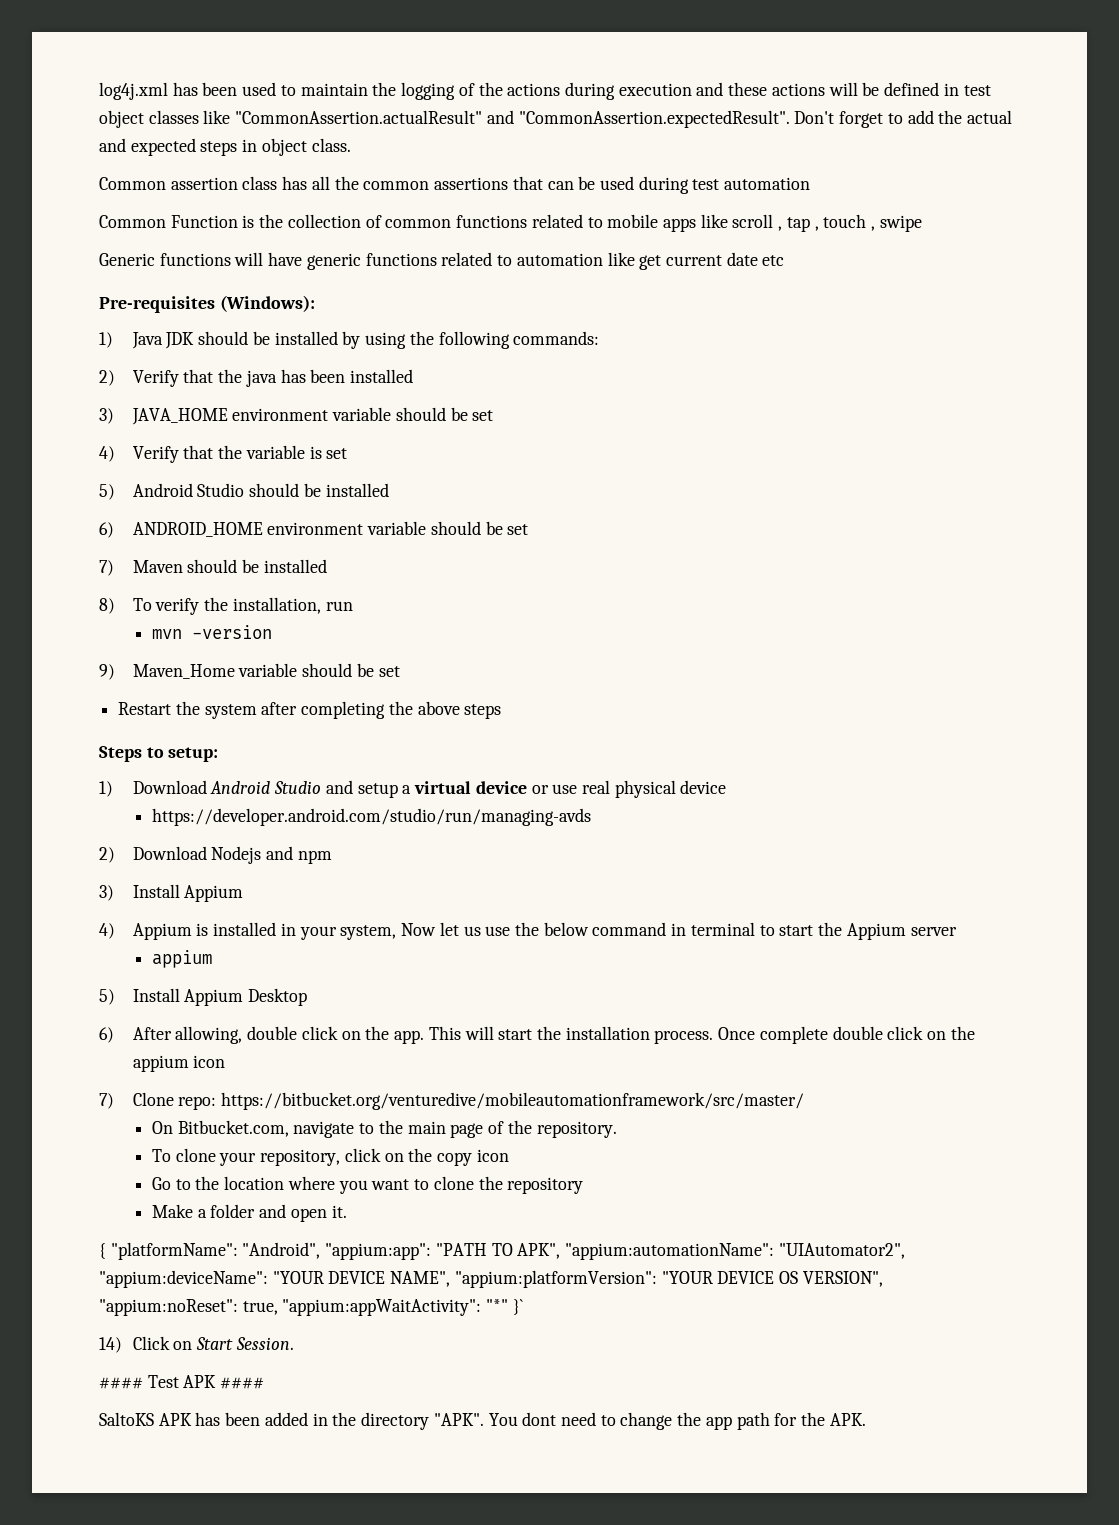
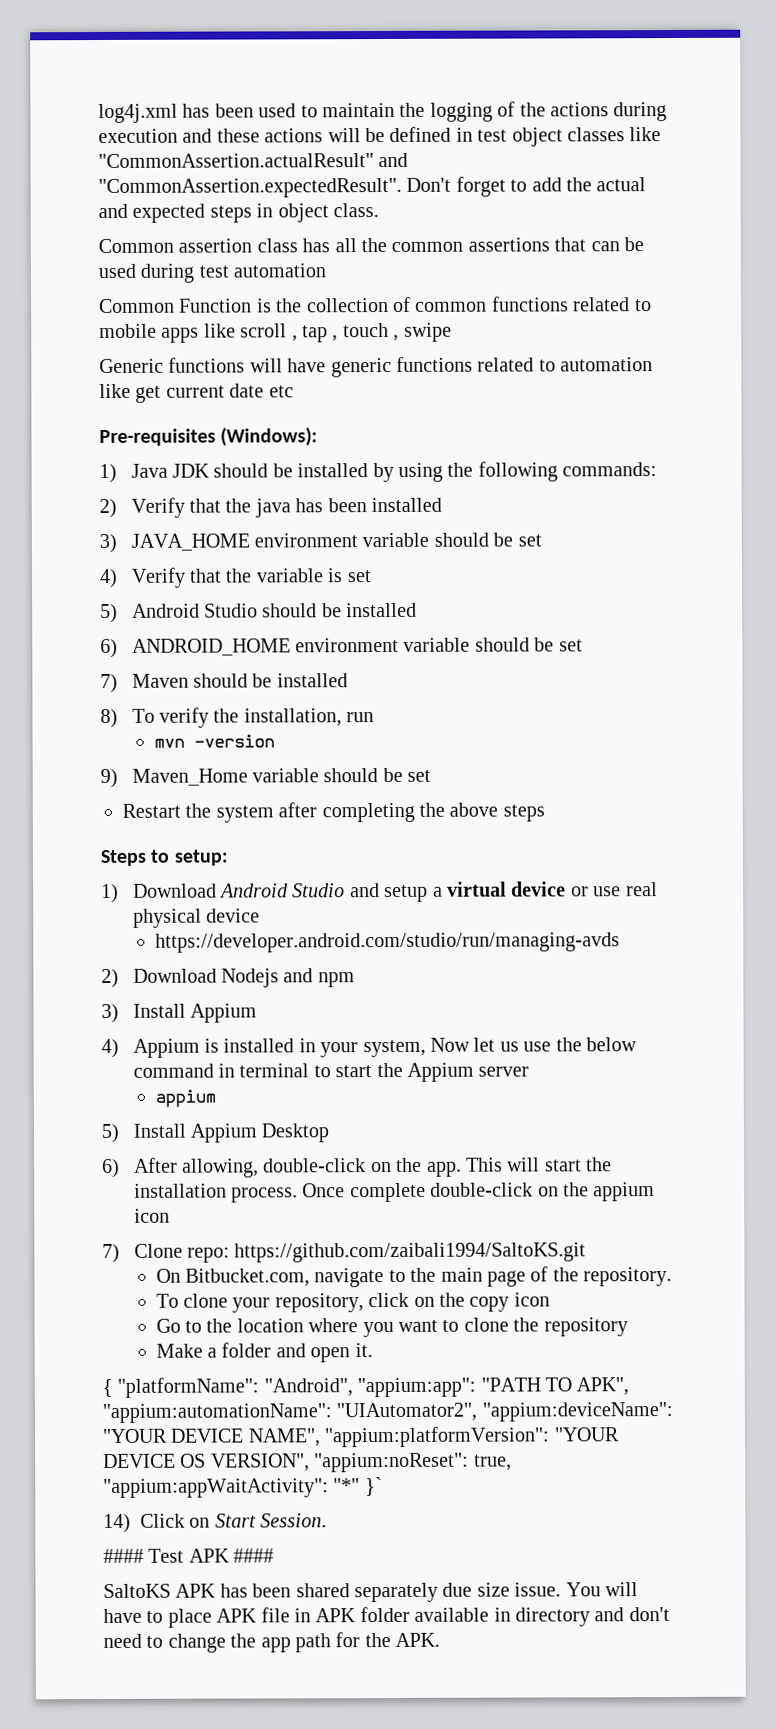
- 6) After allowing, double click on the app.
+ 6) After allowing, double-click on the app.
- Once complete double click on the appium icon
+ Once complete double-click on the appium icon
- 7) Clone repo: https://bitbucket.org/venturedive/mobileautomationframework/src/master/
+ 7) Clone repo: https://github.com/zaibali1994/SaltoKS.git
- SaltoKS APK has been added in the directory "APK". You dont need to change the app path for the APK.
+ SaltoKS APK has been shared separately due size issue. You will have to place APK file in APK folder available in directory and don't need to change the app path for the APK.

